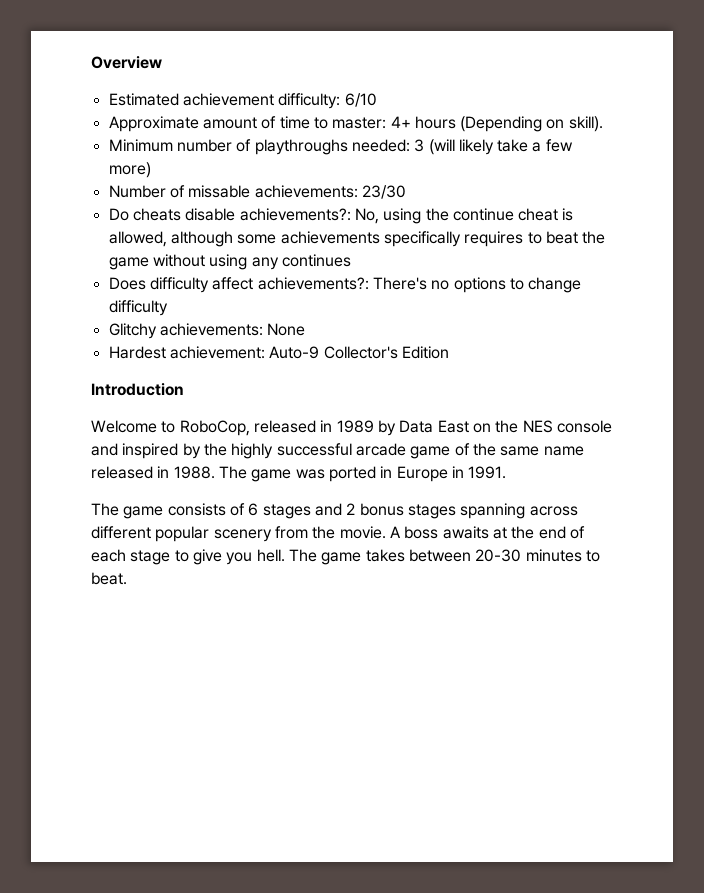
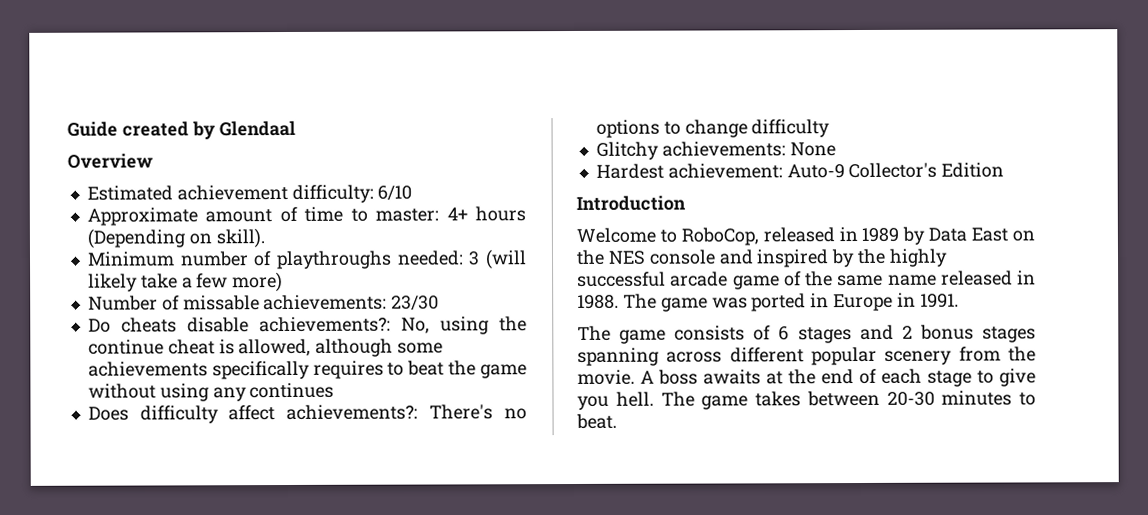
+ Guide created by Glendaal

